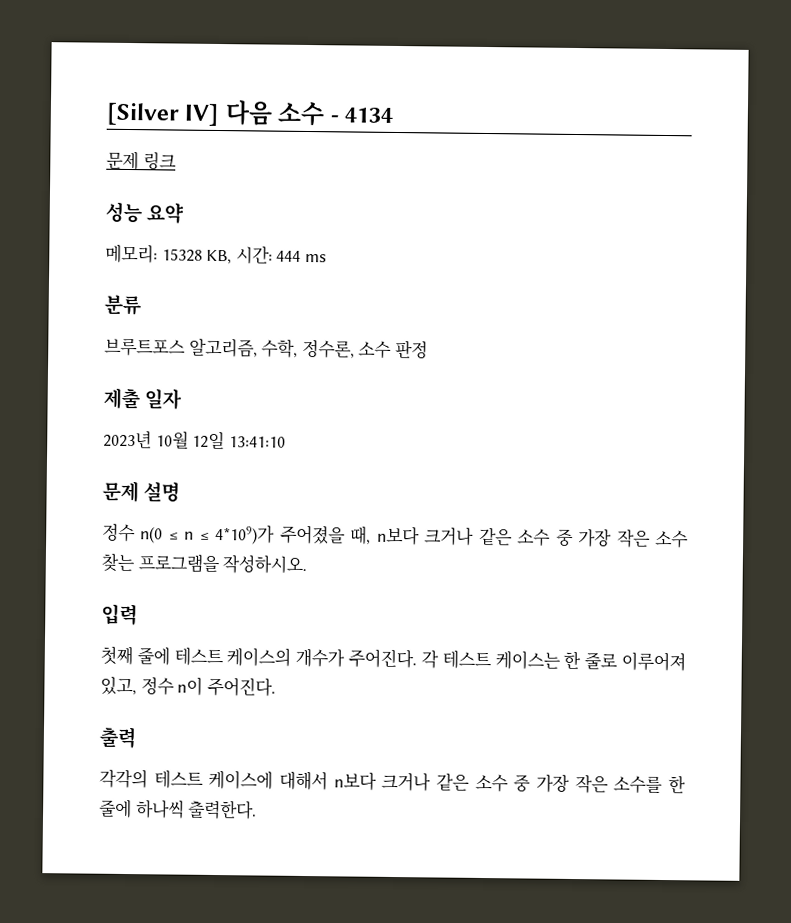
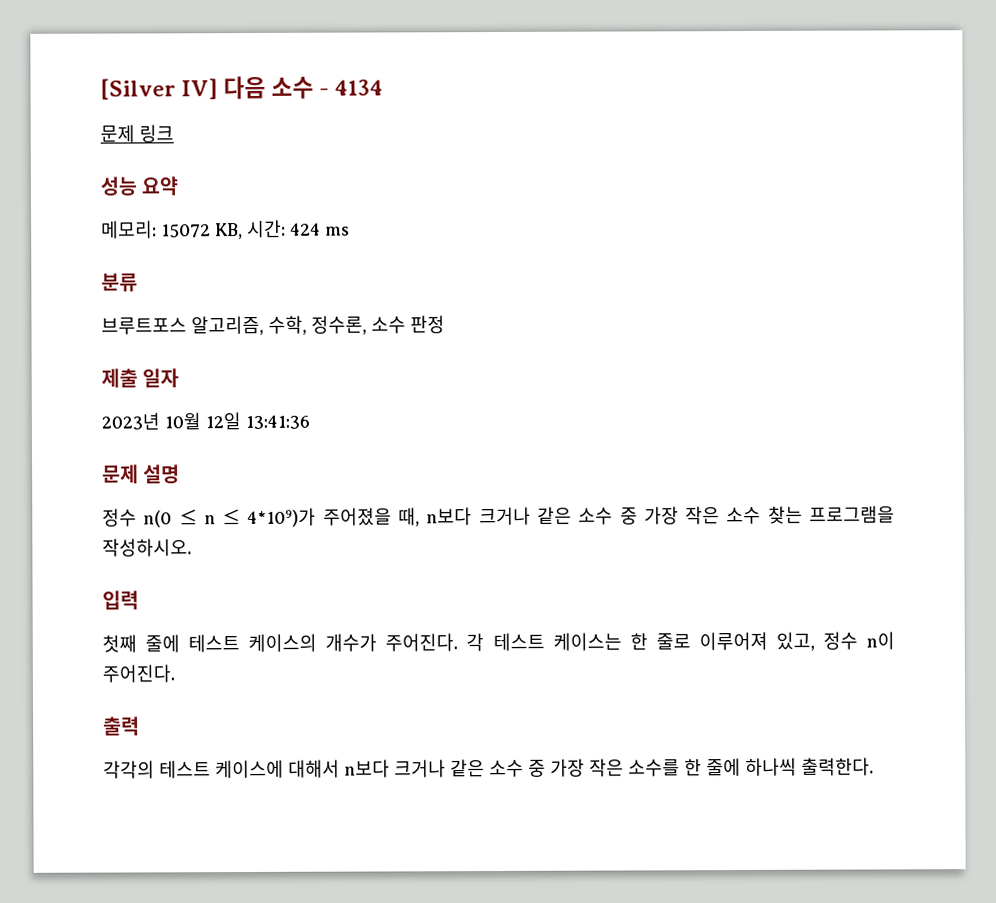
- 메모리: 15328 KB, 시간: 444 ms
+ 메모리: 15072 KB, 시간: 424 ms
- 2023년 10월 12일 13:41:10
+ 2023년 10월 12일 13:41:36

